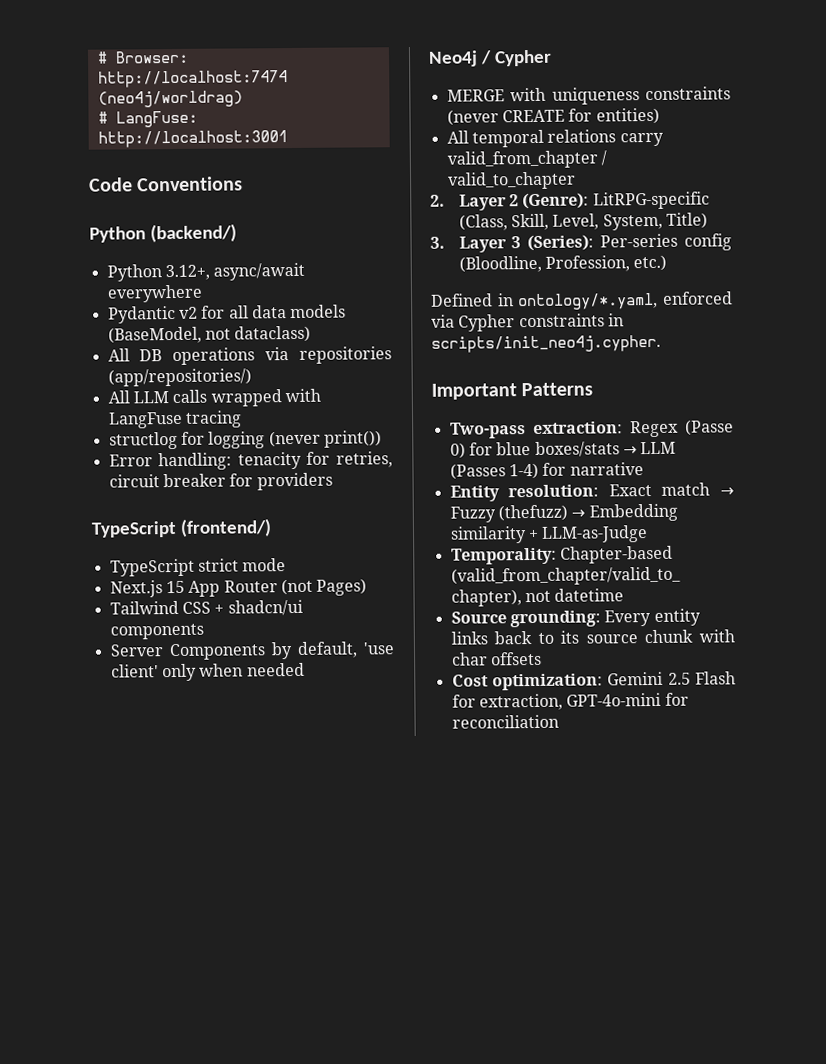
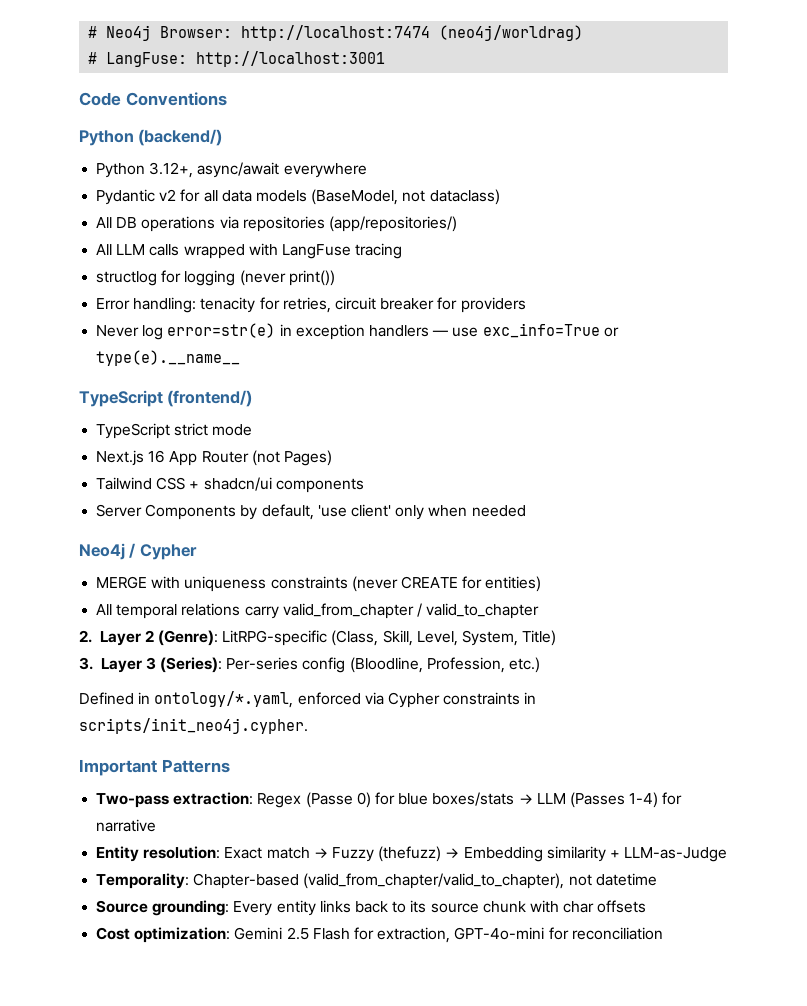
- # Browser: http://localhost:7474 (neo4j/worldrag)
+ # Neo4j Browser: http://localhost:7474 (neo4j/worldrag)
+ Never log error=str(e) in exception handlers — use exc_info=True or type(e).__name__
- Next.js 15 App Router (not Pages)
+ Next.js 16 App Router (not Pages)

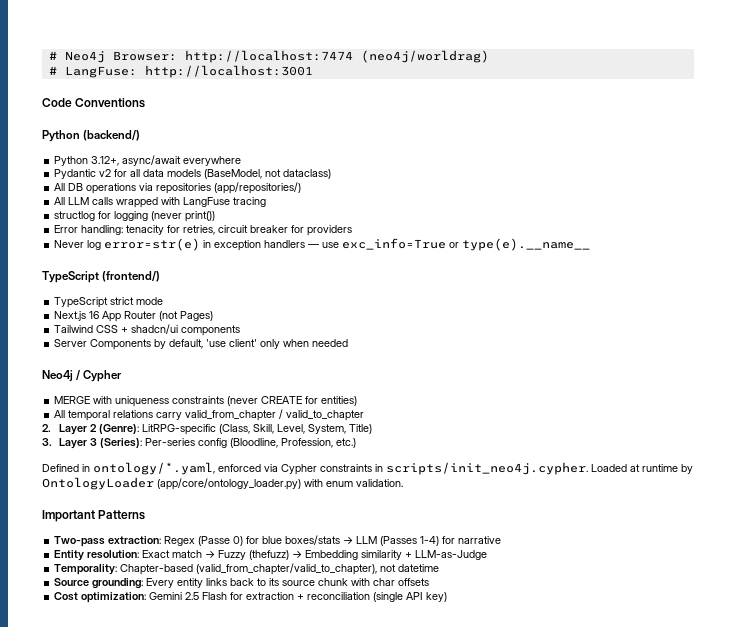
- Defined in ontology/*.yaml, enforced via Cypher constraints in scripts/init_neo4j.cypher.
+ Defined in ontology/*.yaml, enforced via Cypher constraints in scripts/init_neo4j.cypher. Loaded at runtime by OntologyLoader (app/core/ontology_loader.py) with enum validation.
- Cost optimization: Gemini 2.5 Flash for extraction, GPT-4o-mini for reconciliation
+ Cost optimization: Gemini 2.5 Flash for extraction + reconciliation (single API key)

